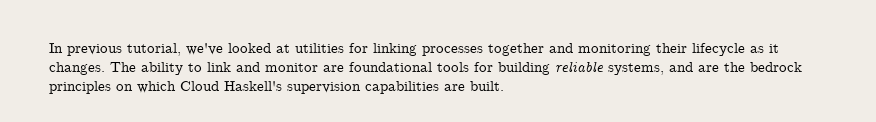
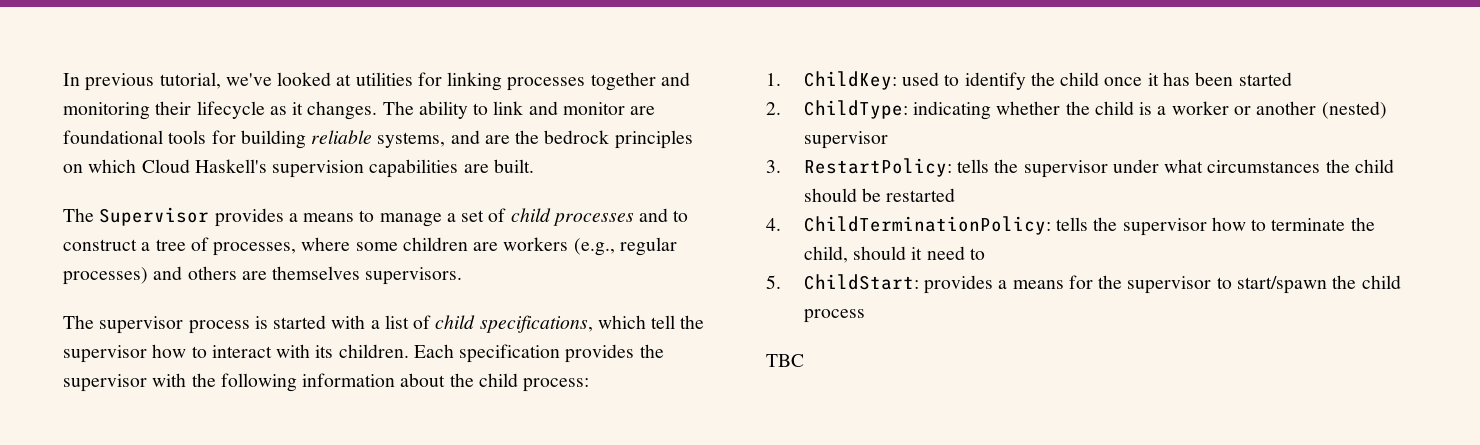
+ The Supervisor provides a means to manage a set of child processes and to construct a tree of processes, where some children are workers (e.g., regular processes) and others are themselves supervisors.
+ The supervisor process is started with a list of child specifications, which tell the supervisor how to interact with its children. Each specification provides the supervisor with the following information about the child process:
+ 1. ChildKey: used to identify the child once it has been started
+ 2. ChildType: indicating whether the child is a worker or another (nested) supervisor
+ 3. RestartPolicy: tells the supervisor under what circumstances the child should be restarted
+ 4. ChildTerminationPolicy: tells the supervisor how to terminate the child, should it need to
+ 5. ChildStart: provides a means for the supervisor to start/spawn the child process
+ TBC

